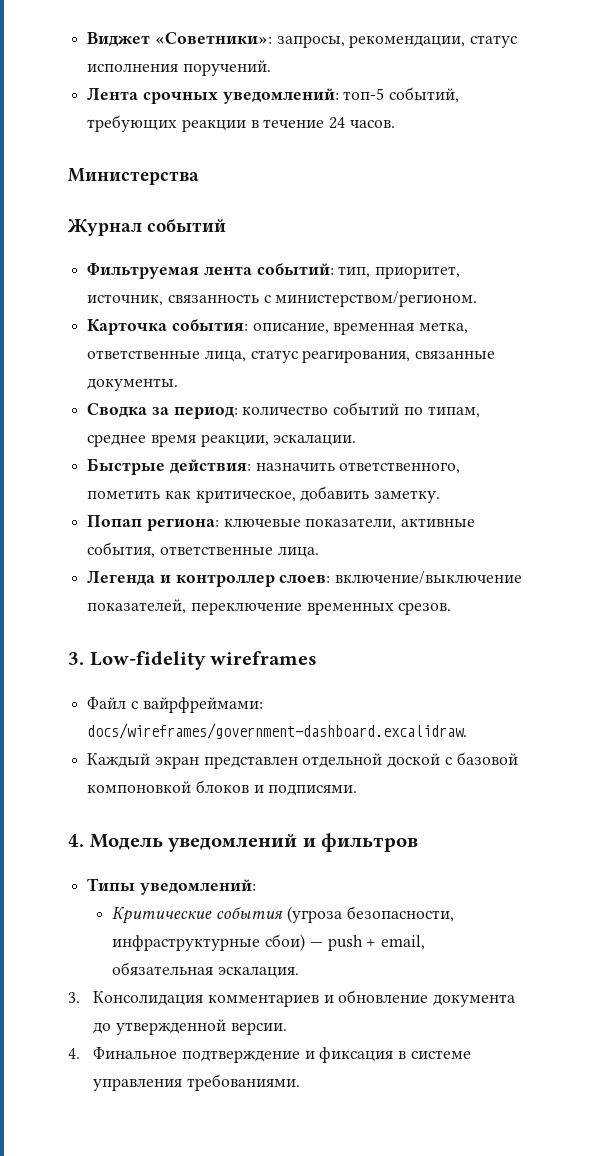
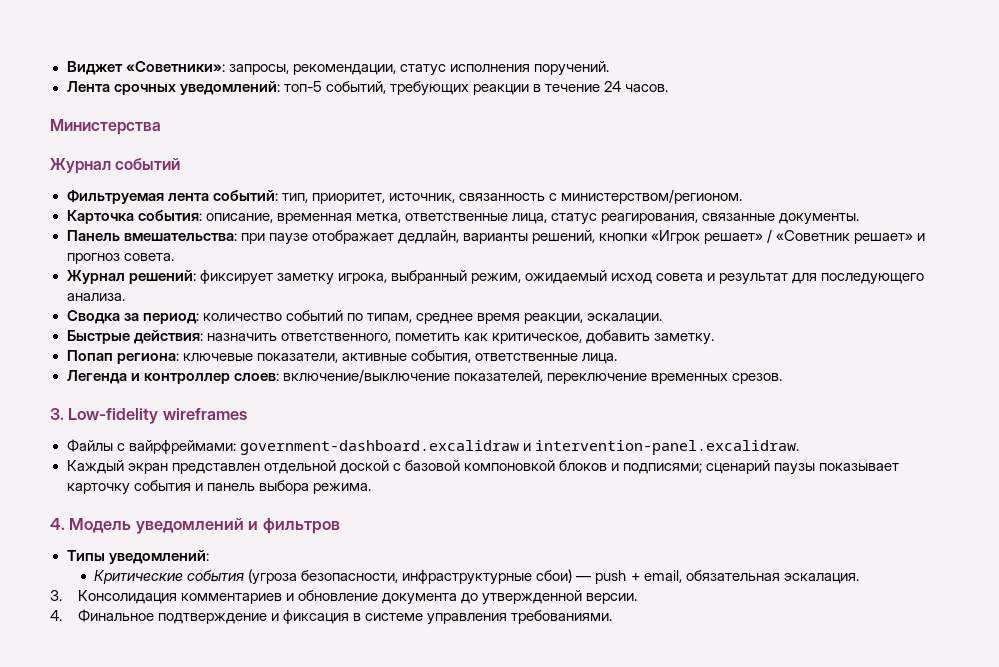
+ Панель вмешательства: при паузе отображает дедлайн, варианты решений, кнопки «Игрок решает» / «Советник решает» и прогноз совета.
+ Журнал решений: фиксирует заметку игрока, выбранный режим, ожидаемый исход совета и результат для последующего анализа.
- Файл с вайрфреймами: docs/wireframes/government-dashboard.excalidraw.
+ Файлы с вайрфреймами: government-dashboard.excalidraw и intervention-panel.excalidraw.
- Каждый экран представлен отдельной доской с базовой компоновкой блоков и подписями.
+ Каждый экран представлен отдельной доской с базовой компоновкой блоков и подписями; сценарий паузы показывает карточку события и панель выбора режима.

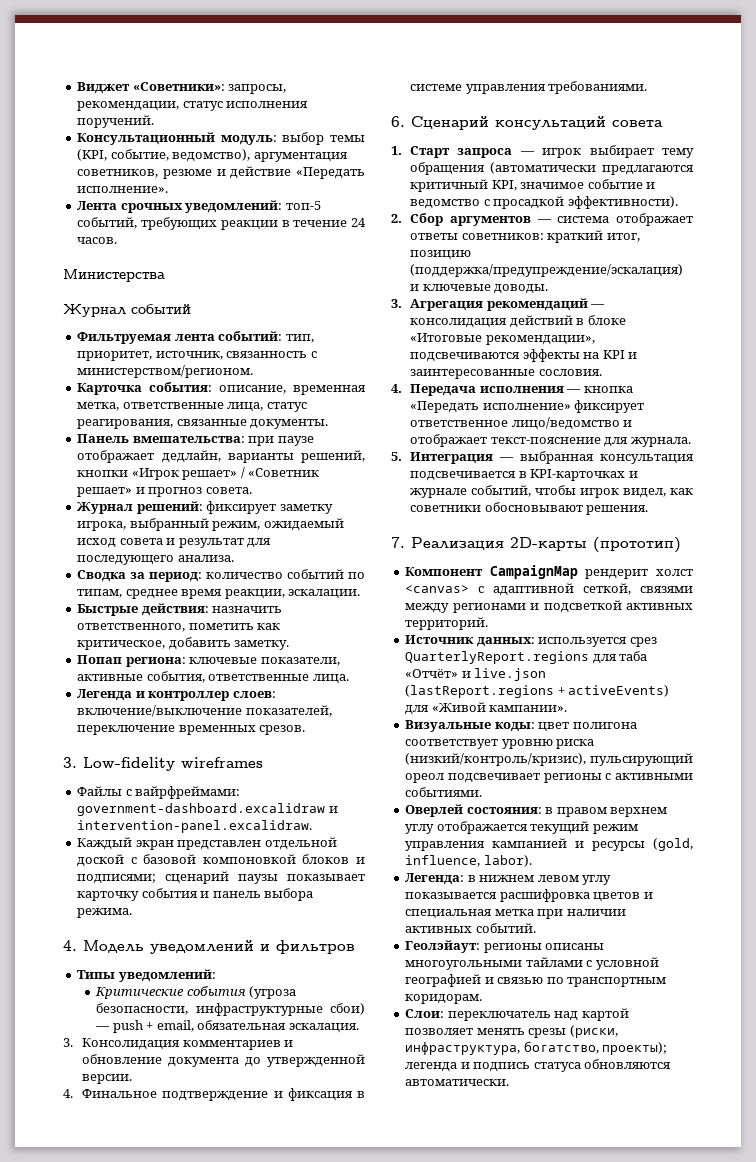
+ Консультационный модуль: выбор темы (KPI, событие, ведомство), аргументация советников, резюме и действие «Передать исполнение».
+ 6. Сценарий консультаций совета
+ 1. Старт запроса — игрок выбирает тему обращения (автоматически предлагаются критичный KPI, значимое событие и ведомство с просадкой эффективности).
+ 2. Сбор аргументов — система отображает ответы советников: краткий итог, позицию (поддержка/предупреждение/эскалация) и ключевые доводы.
+ 3. Агрегация рекомендаций — консолидация действий в блоке «Итоговые рекомендации», подсвечиваются эффекты на KPI и заинтересованные сословия.
+ 4. Передача исполнения — кнопка «Передать исполнение» фиксирует ответственное лицо/ведомство и отображает текст-пояснение для журнала.
+ 5. Интеграция — выбранная консультация подсвечивается в KPI-карточках и журнале событий, чтобы игрок видел, как советники обосновывают решения.
+ 7. Реализация 2D-карты (прототип)
+ Компонент CampaignMap рендерит холст <canvas> c адаптивной сеткой, связями между регионами и подсветкой активных территорий.
+ Источник данных: используется срез QuarterlyReport.regions для таба «Отчёт» и live.json (lastReport.regions + activeEvents) для «Живой кампании».
+ Визуальные коды: цвет полигона соответствует уровню риска (низкий/контроль/кризис), пульсирующий ореол подсвечивает регионы с активными событиями.
+ Оверлей состояния: в правом верхнем углу отображается текущий режим управления кампанией и ресурсы (gold, influence, labor).
+ Легенда: в нижнем левом углу показывается расшифровка цветов и специальная метка при наличии активных событий.
+ Геолэйаут: регионы описаны многоугольными тайлами с условной географией и связью по транспортным коридорам.
+ Слои: переключатель над картой позволяет менять срезы (риски, инфраструктура, богатство, проекты); легенда и подпись статуса обновляются автоматически.

